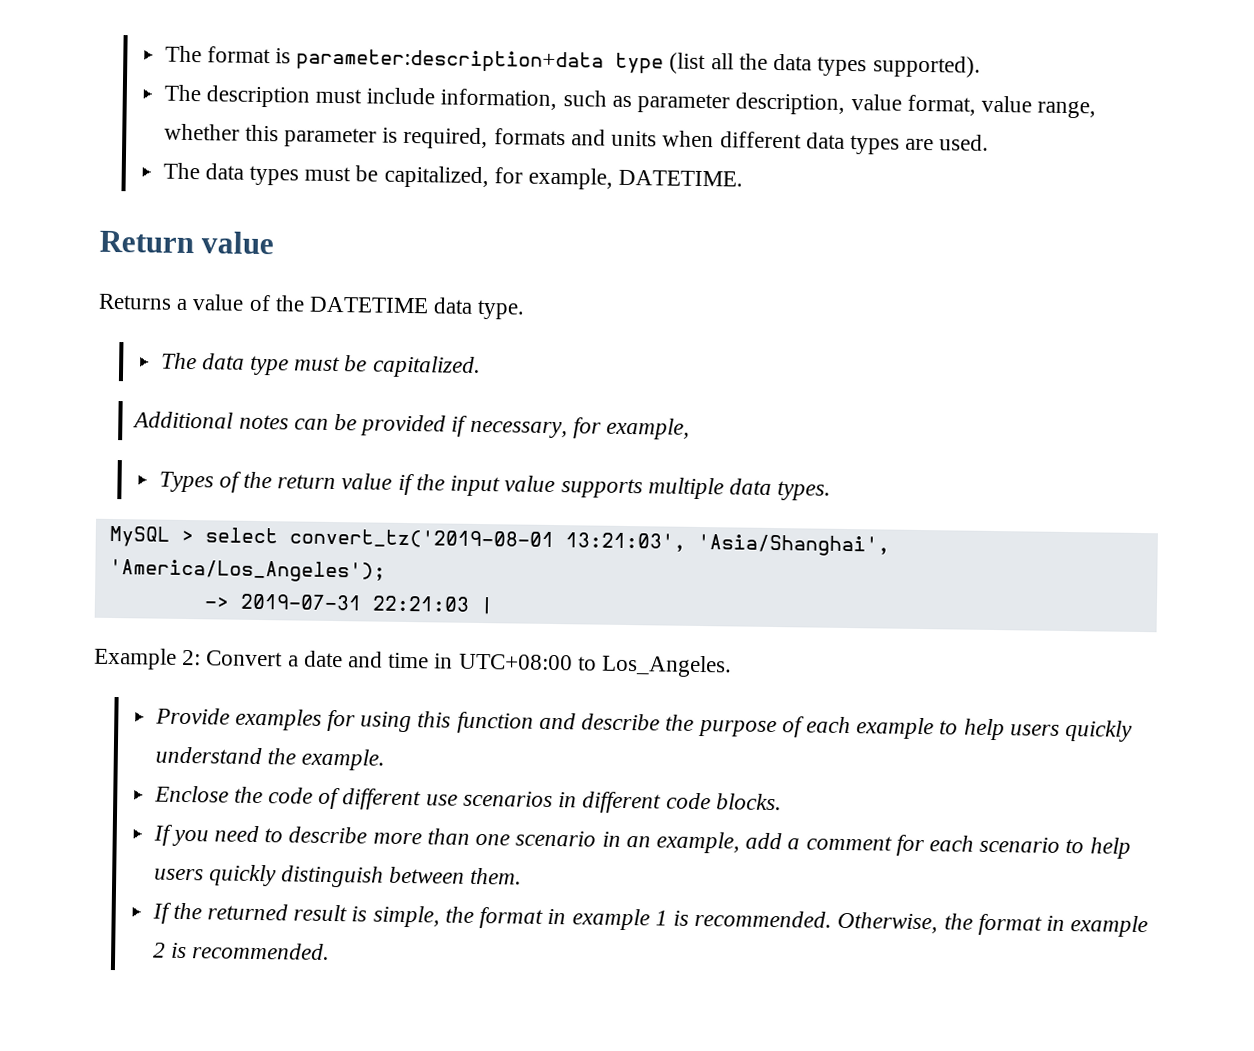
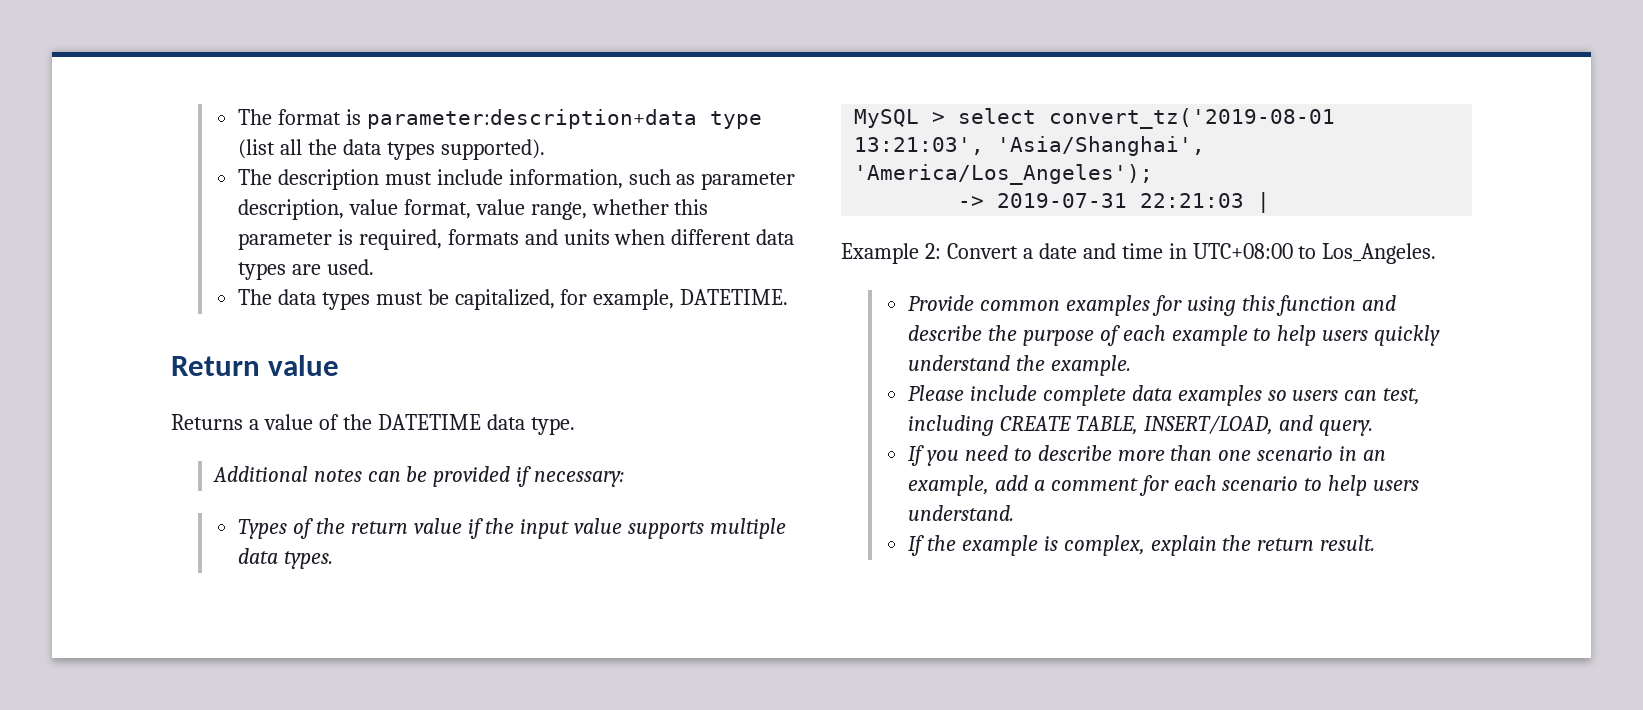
- The data type must be capitalized.
- Additional notes can be provided if necessary, for example,
+ Additional notes can be provided if necessary:
- Provide examples for using this function and describe the purpose of each example to help users quickly understand the example.
+ Provide common examples for using this function and describe the purpose of each example to help users quickly understand the example.
- Enclose the code of different use scenarios in different code blocks.
+ Please include complete data examples so users can test, including CREATE TABLE, INSERT/LOAD, and query.
- If you need to describe more than one scenario in an example, add a comment for each scenario to help users quickly distinguish between them.
- If the returned result is simple, the format in example 1 is recommended. Otherwise, the format in example 2 is recommended.
+ If you need to describe more than one scenario in an example, add a comment for each scenario to help users understand.
+ If the example is complex, explain the return result.

